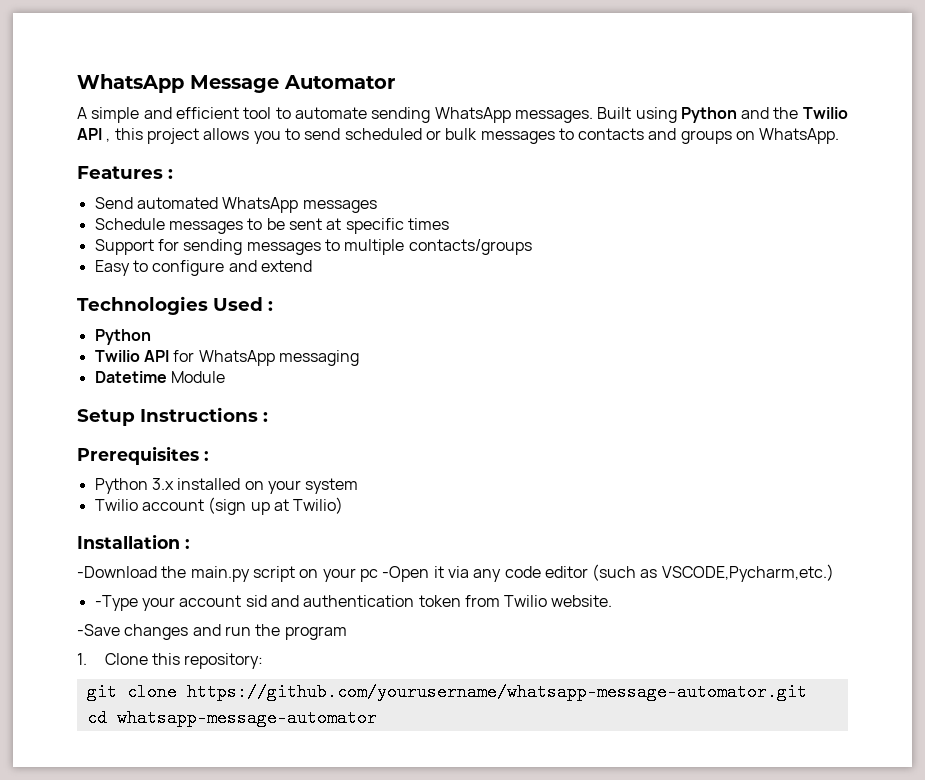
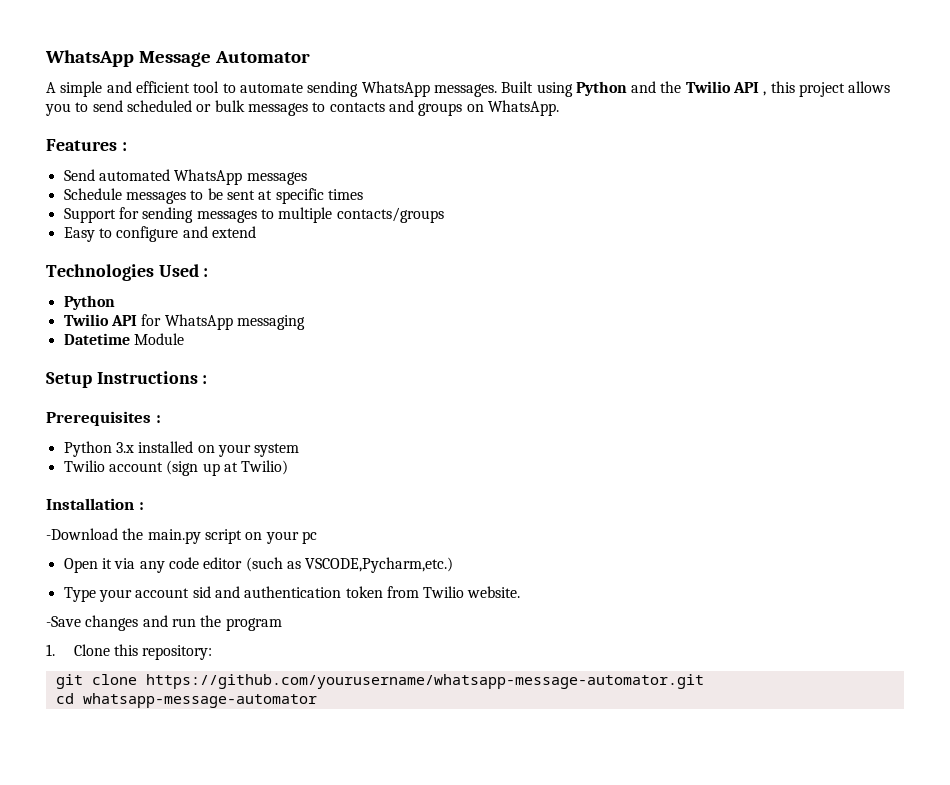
- -Download the main.py script on your pc -Open it via any code editor (such as VSCODE,Pycharm,etc.)
+ -Download the main.py script on your pc
+ Open it via any code editor (such as VSCODE,Pycharm,etc.)
- -Type your account sid and authentication token from Twilio website.
+ Type your account sid and authentication token from Twilio website.

